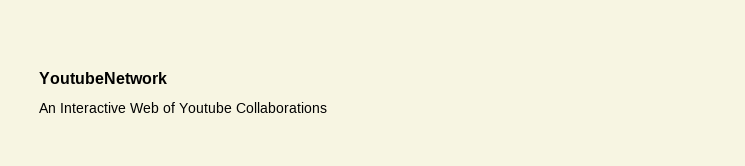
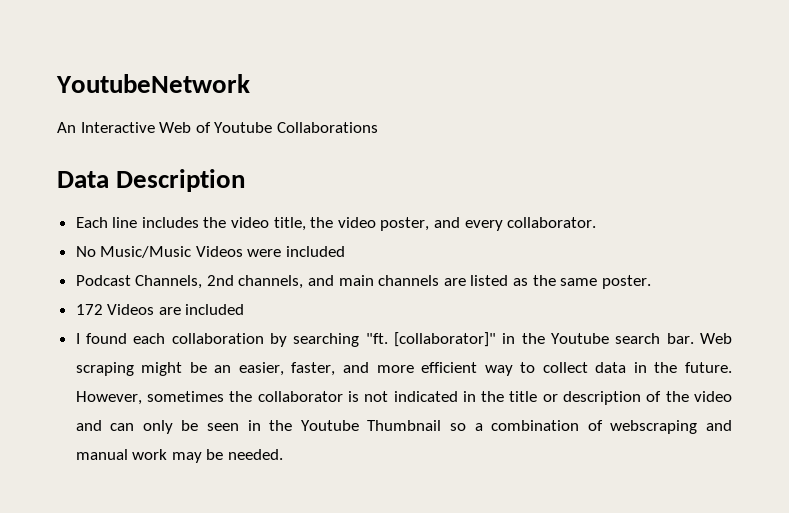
+ Data Description
+ Each line includes the video title, the video poster, and every collaborator.
+ No Music/Music Videos were included
+ Podcast Channels, 2nd channels, and main channels are listed as the same poster.
+ 172 Videos are included
+ I found each collaboration by searching "ft. [collaborator]" in the Youtube search bar. Web scraping might be an easier, faster, and more efficient way to collect data in the future. However, sometimes the collaborator is not indicated in the title or description of the video and can only be seen in the Youtube Thumbnail so a combination of webscraping and manual work may be needed.

